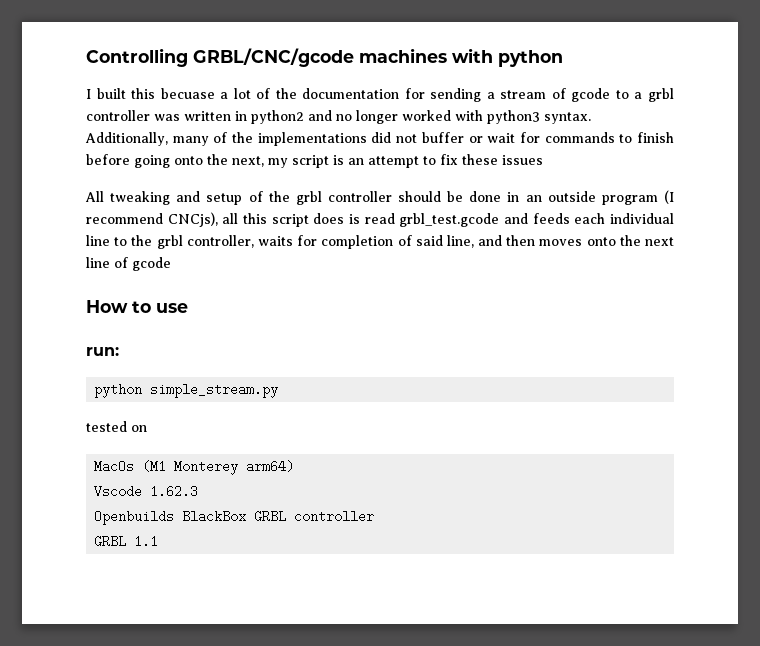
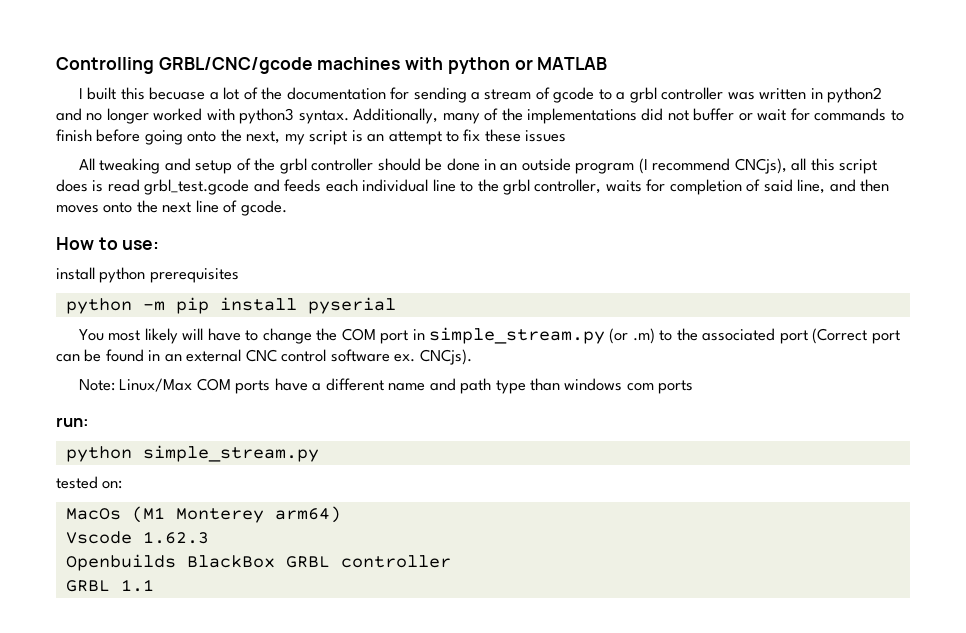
- Controlling GRBL/CNC/gcode machines with python
+ Controlling GRBL/CNC/gcode machines with python or MATLAB
- All tweaking and setup of the grbl controller should be done in an outside program (I recommend CNCjs), all this script does is read grbl_test.gcode and feeds each individual line to the grbl controller, waits for completion of said line, and then moves onto the next line of gcode
+ All tweaking and setup of the grbl controller should be done in an outside program (I recommend CNCjs), all this script does is read grbl_test.gcode and feeds each individual line to the grbl controller, waits for completion of said line, and then moves onto the next line of gcode.
- How to use
+ How to use:
+ install python prerequisites
+ python -m pip install pyserial
+ You most likely will have to change the COM port in simple_stream.py (or .m) to the associated port (Correct port can be found in an external CNC control software ex. CNCjs).
+ Note: Linux/Max COM ports have a different name and path type than windows com ports
- tested on
+ tested on:

